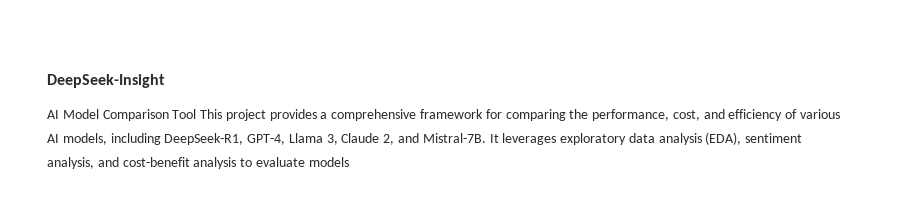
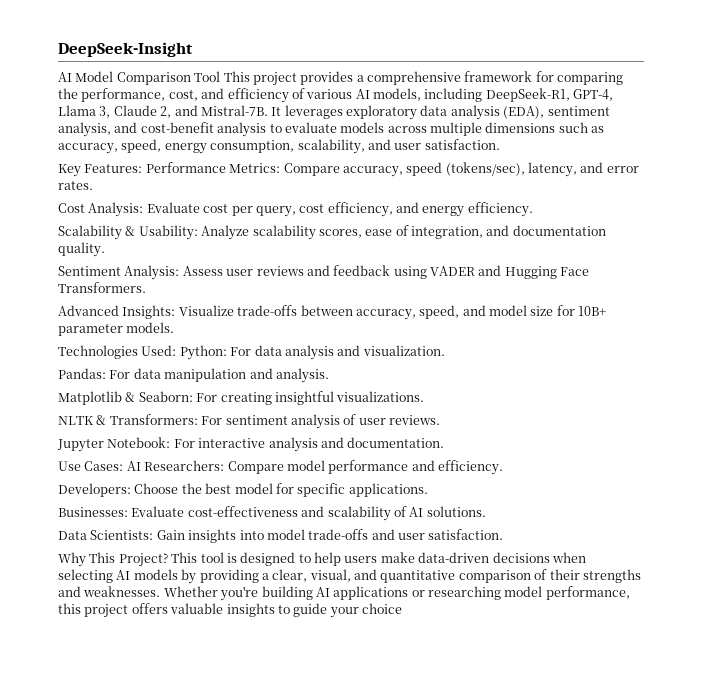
- It leverages exploratory data analysis (EDA), sentiment analysis, and cost-benefit analysis to evaluate models
+ It leverages exploratory data analysis (EDA), sentiment analysis, and cost-benefit analysis to evaluate models across multiple dimensions such as accuracy, speed, energy consumption, scalability, and user satisfaction.
+ Key Features: Performance Metrics: Compare accuracy, speed (tokens/sec), latency, and error rates.
+ Cost Analysis: Evaluate cost per query, cost efficiency, and energy efficiency.
+ Scalability & Usability: Analyze scalability scores, ease of integration, and documentation quality.
+ Sentiment Analysis: Assess user reviews and feedback using VADER and Hugging Face Transformers.
+ Advanced Insights: Visualize trade-offs between accuracy, speed, and model size for 10B+ parameter models.
+ Technologies Used: Python: For data analysis and visualization.
+ Pandas: For data manipulation and analysis.
+ Matplotlib & Seaborn: For creating insightful visualizations.
+ NLTK & Transformers: For sentiment analysis of user reviews.
+ Jupyter Notebook: For interactive analysis and documentation.
+ Use Cases: AI Researchers: Compare model performance and efficiency.
+ Developers: Choose the best model for specific applications.
+ Businesses: Evaluate cost-effectiveness and scalability of AI solutions.
+ Data Scientists: Gain insights into model trade-offs and user satisfaction.
+ Why This Project? This tool is designed to help users make data-driven decisions when selecting AI models by providing a clear, visual, and quantitative comparison of their strengths and weaknesses. Whether you're building AI applications or researching model performance, this project offers valuable insights to guide your choice

